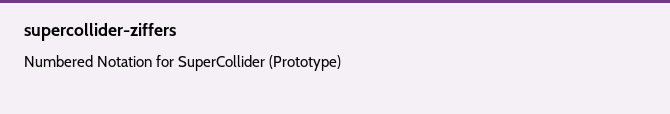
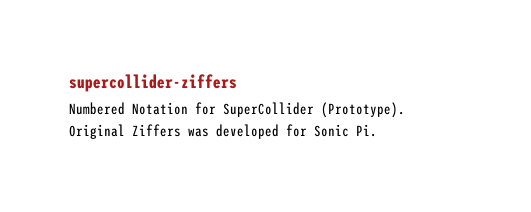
- Numbered Notation for SuperCollider (Prototype)
+ Numbered Notation for SuperCollider (Prototype). Original Ziffers was developed for Sonic Pi.

